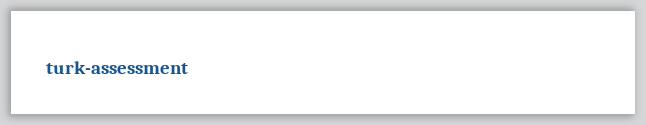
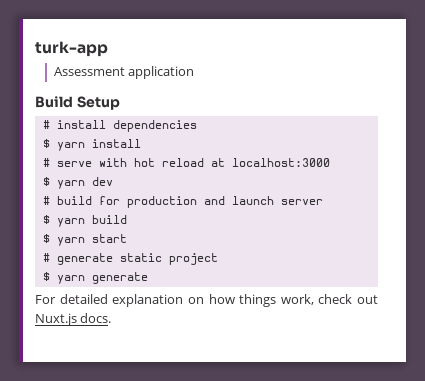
- turk-assessment
+ turk-app
+ Assessment application
+ Build Setup
+ # install dependencies
+ $ yarn install
+ # serve with hot reload at localhost:3000
+ $ yarn dev
+ # build for production and launch server
+ $ yarn build
+ $ yarn start
+ # generate static project
+ $ yarn generate
+ For detailed explanation on how things work, check out Nuxt.js docs.

